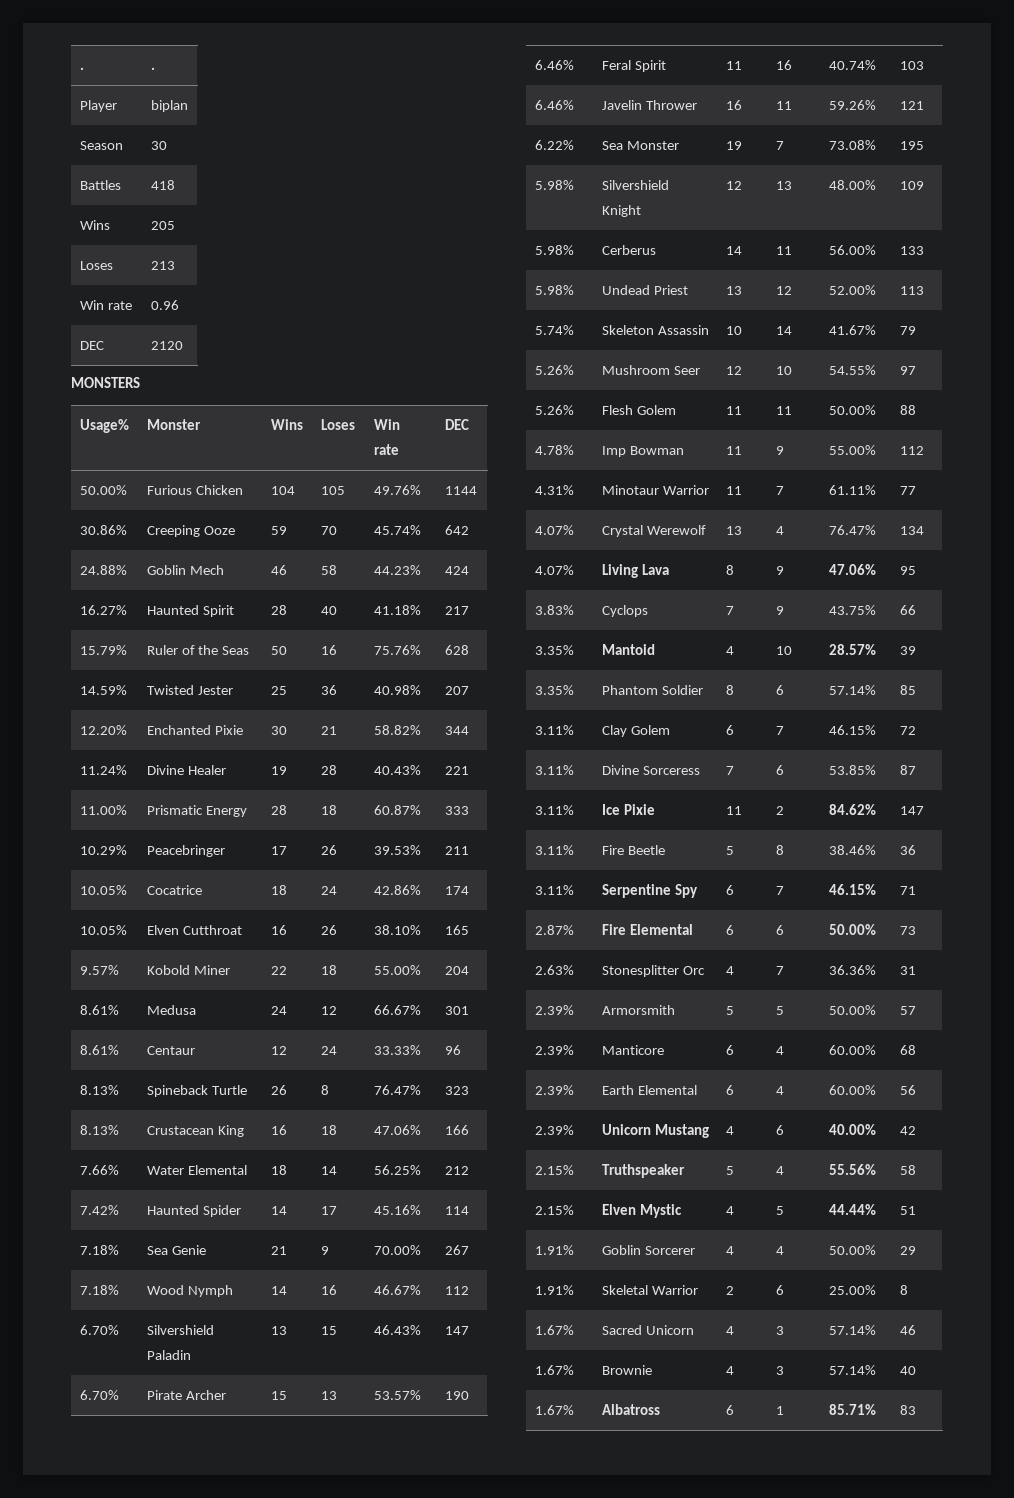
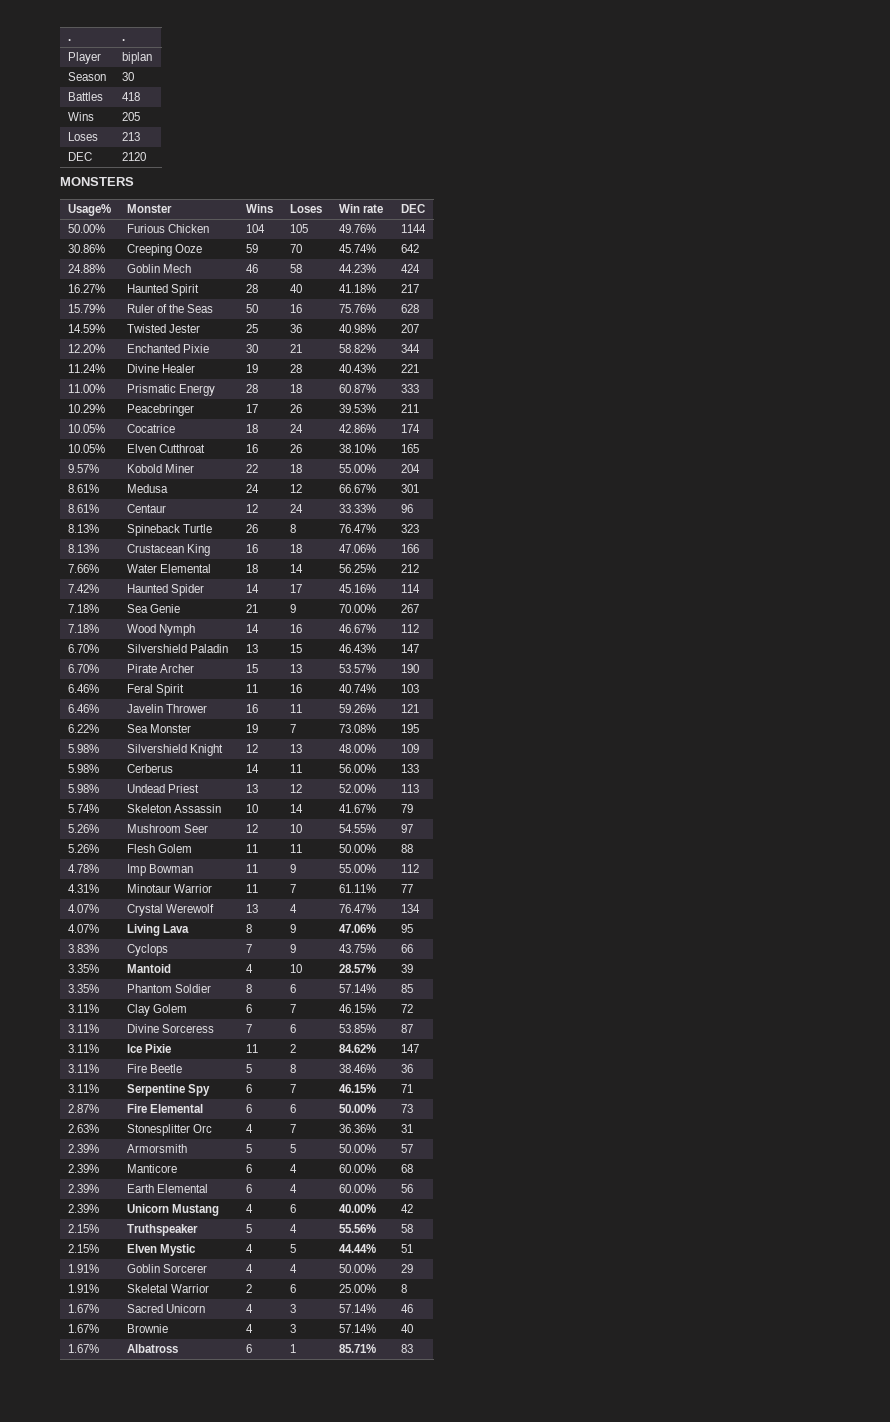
- Win rate | 0.96

